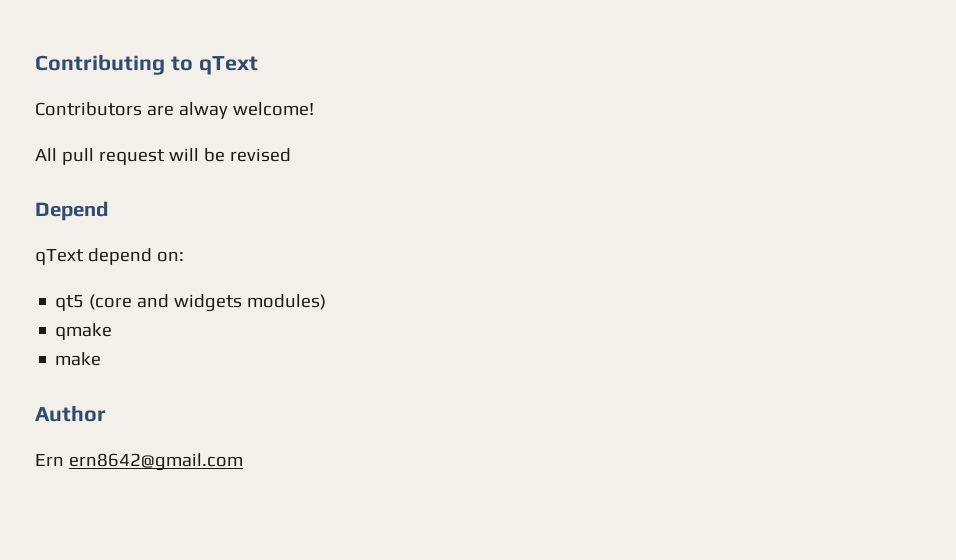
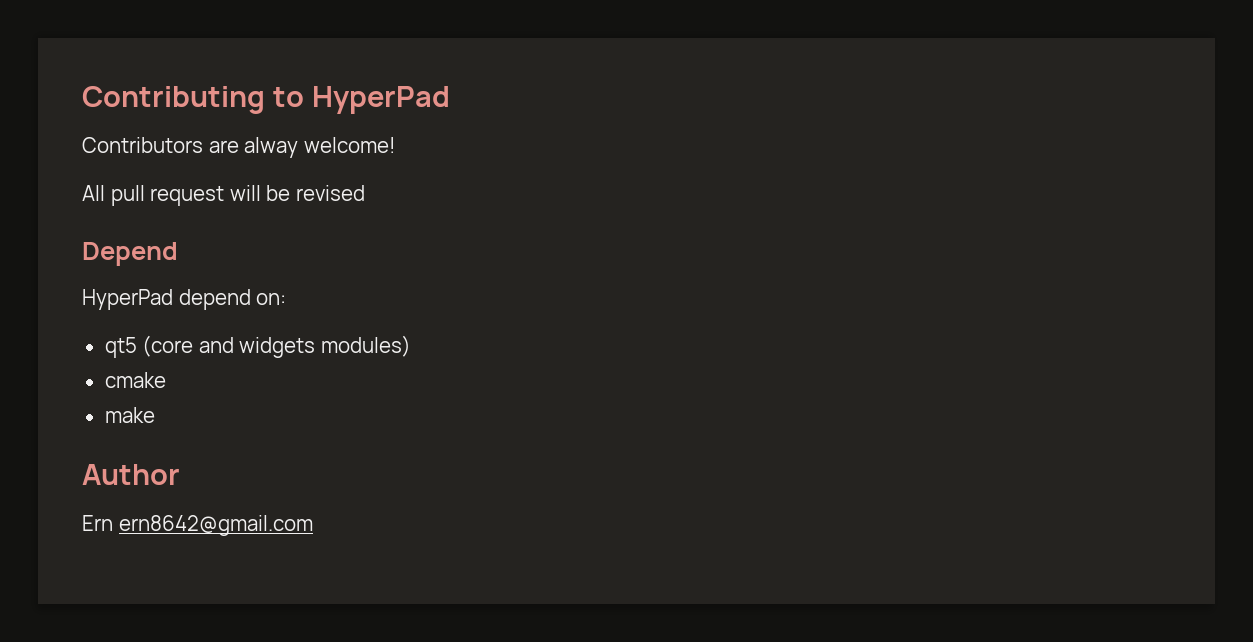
- Contributing to qText
+ Contributing to HyperPad
- qText depend on:
+ HyperPad depend on:
- qmake
+ cmake

